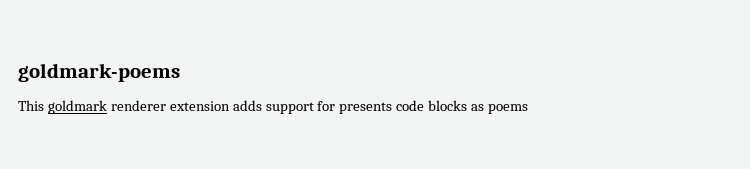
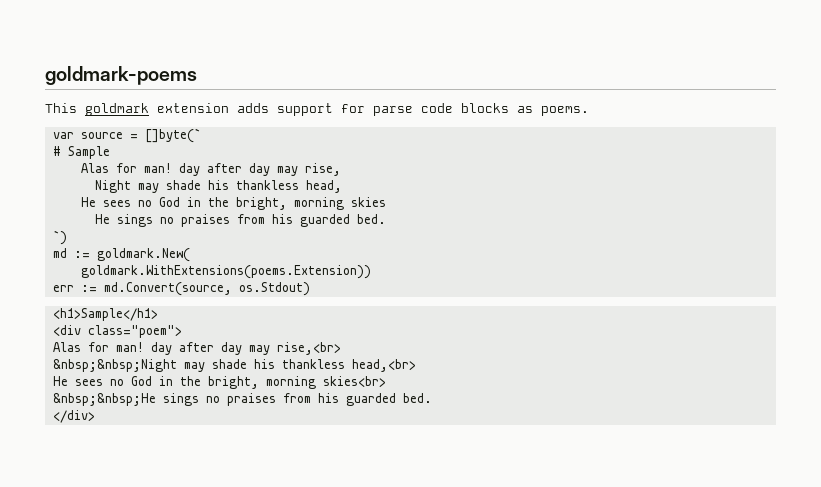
- This goldmark renderer extension adds support for presents code blocks as poems
+ This goldmark extension adds support for parse code blocks as poems.
+ var source = []byte(`
+ # Sample
+ Alas for man! day after day may rise,
+ Night may shade his thankless head,
+ He sees no God in the bright, morning skies
+ He sings no praises from his guarded bed.
+ `)
+ md := goldmark.New(
+ goldmark.WithExtensions(poems.Extension))
+ err := md.Convert(source, os.Stdout)
+ <h1>Sample</h1>
+ <div class="poem">
+ Alas for man! day after day may rise,<br>
+ &nbsp;&nbsp;Night may shade his thankless head,<br>
+ He sees no God in the bright, morning skies<br>
+ &nbsp;&nbsp;He sings no praises from his guarded bed.
+ </div>

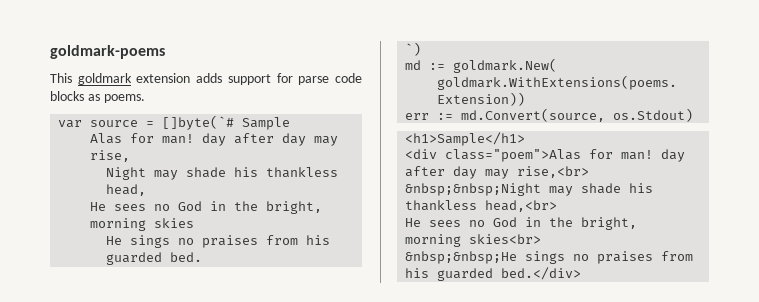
- var source = []byte(`
- # Sample
+ var source = []byte(`# Sample
- <div class="poem">
- Alas for man! day after day may rise,<br>
+ <div class="poem">Alas for man! day after day may rise,<br>
- &nbsp;&nbsp;He sings no praises from his guarded bed.
- </div>
+ &nbsp;&nbsp;He sings no praises from his guarded bed.</div>

